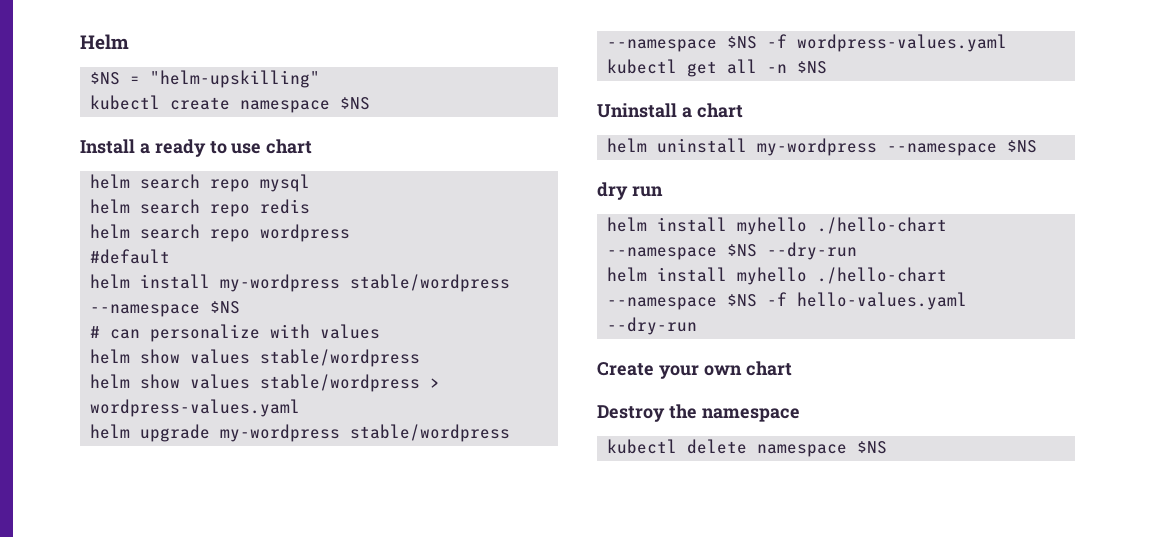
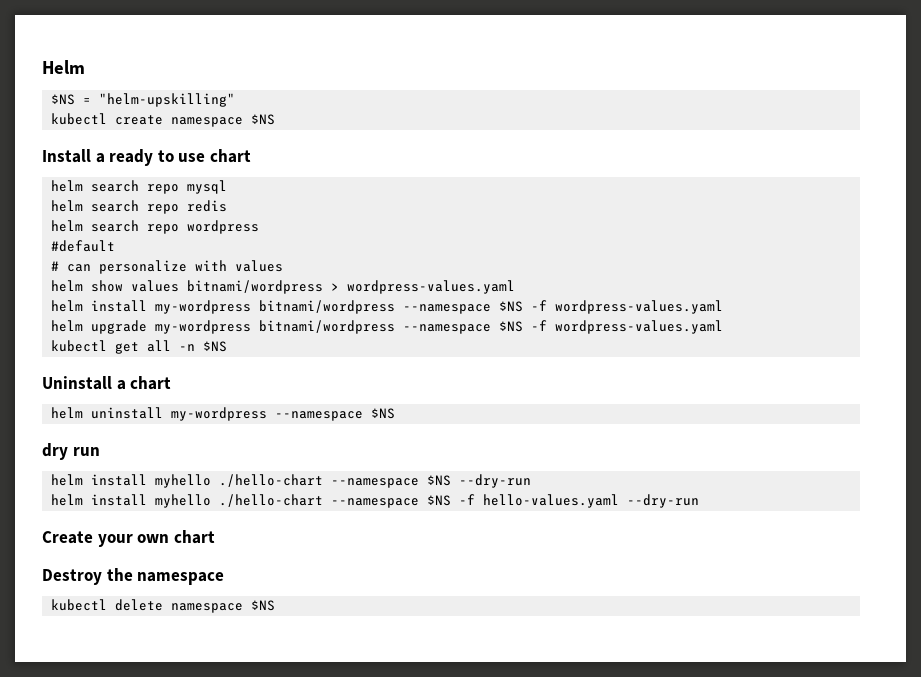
- helm install my-wordpress stable/wordpress --namespace $NS
  # can personalize with values
- helm show values stable/wordpress
- helm show values stable/wordpress > wordpress-values.yaml
+ helm show values bitnami/wordpress > wordpress-values.yaml
+ helm install my-wordpress bitnami/wordpress --namespace $NS -f wordpress-values.yaml
- helm upgrade my-wordpress stable/wordpress --namespace $NS -f wordpress-values.yaml
+ helm upgrade my-wordpress bitnami/wordpress --namespace $NS -f wordpress-values.yaml

